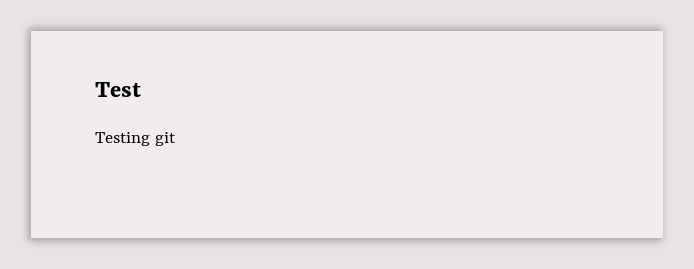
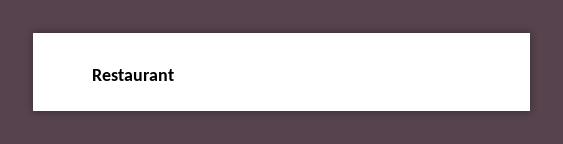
- Test
- Testing git
+ Restaurant

